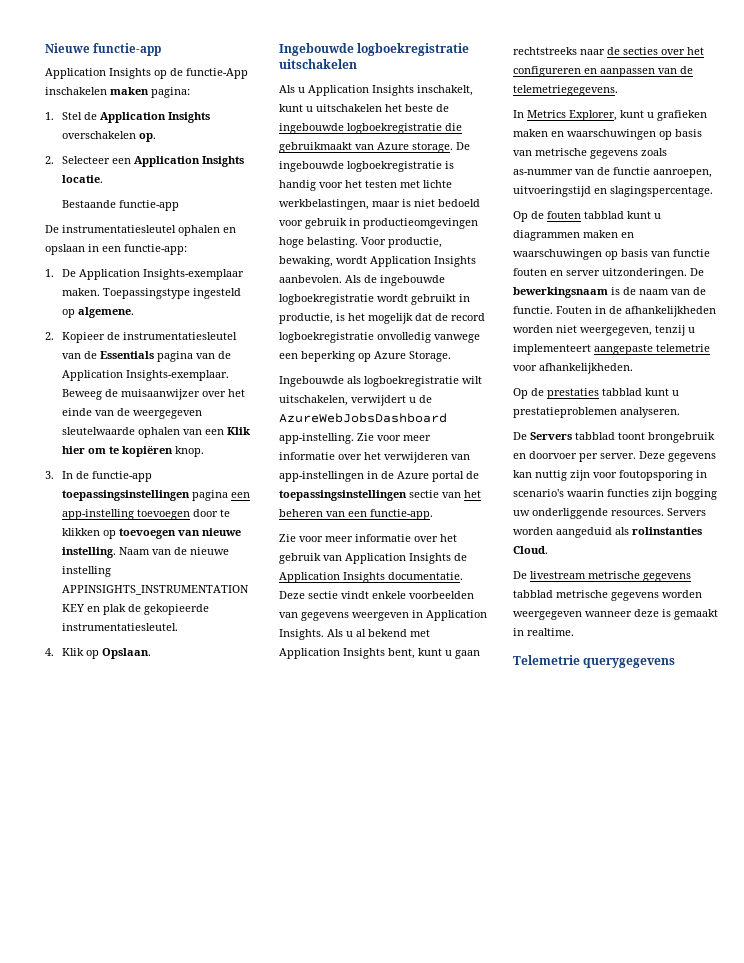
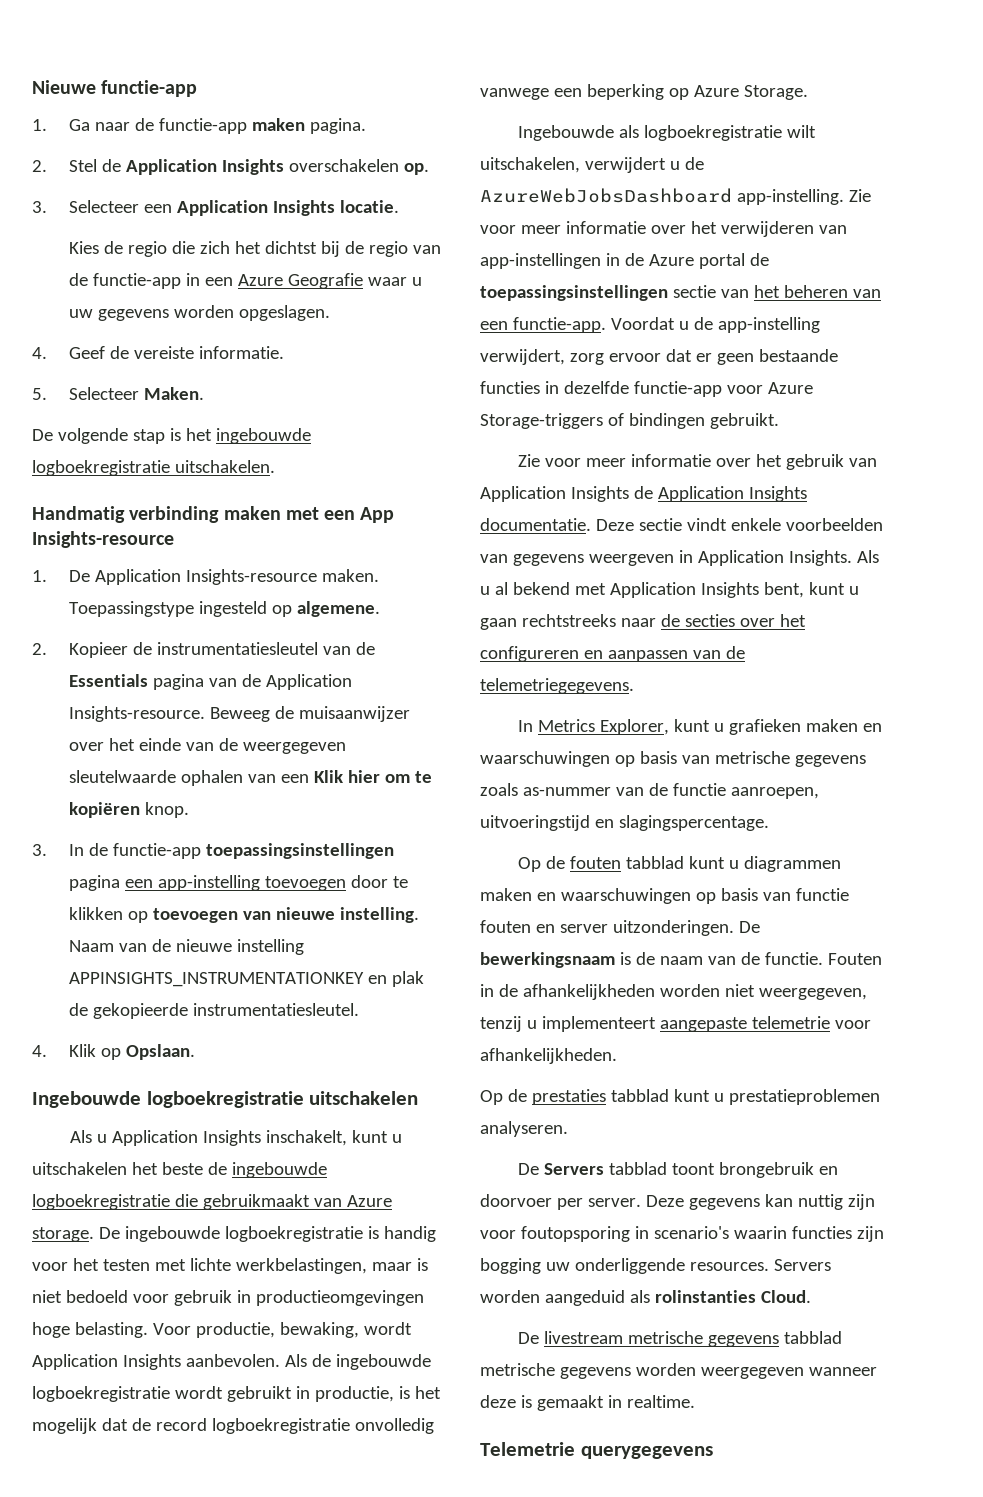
- Application Insights op de functie-App inschakelen maken pagina:
- 1. Stel de Application Insights overschakelen op.
+ 1. Ga naar de functie-app maken pagina.
+ 2. Stel de Application Insights overschakelen op.
- 2. Selecteer een Application Insights locatie.
+ 3. Selecteer een Application Insights locatie.
- Bestaande functie-app
- De instrumentatiesleutel ophalen en opslaan in een functie-app:
+ Kies de regio die zich het dichtst bij de regio van de functie-app in een Azure Geografie waar u uw gegevens worden opgeslagen.
+ 4. Geef de vereiste informatie.
+ 5. Selecteer Maken.
+ De volgende stap is het ingebouwde logboekregistratie uitschakelen.
+ Handmatig verbinding maken met een App Insights-resource
- 1. De Application Insights-exemplaar maken.
+ 1. De Application Insights-resource maken.
- 2. Kopieer de instrumentatiesleutel van de Essentials pagina van de Application Insights-exemplaar.
+ 2. Kopieer de instrumentatiesleutel van de Essentials pagina van de Application Insights-resource.
+ Voordat u de app-instelling verwijdert, zorg ervoor dat er geen bestaande functies in dezelfde functie-app voor Azure Storage-triggers of bindingen gebruikt.

